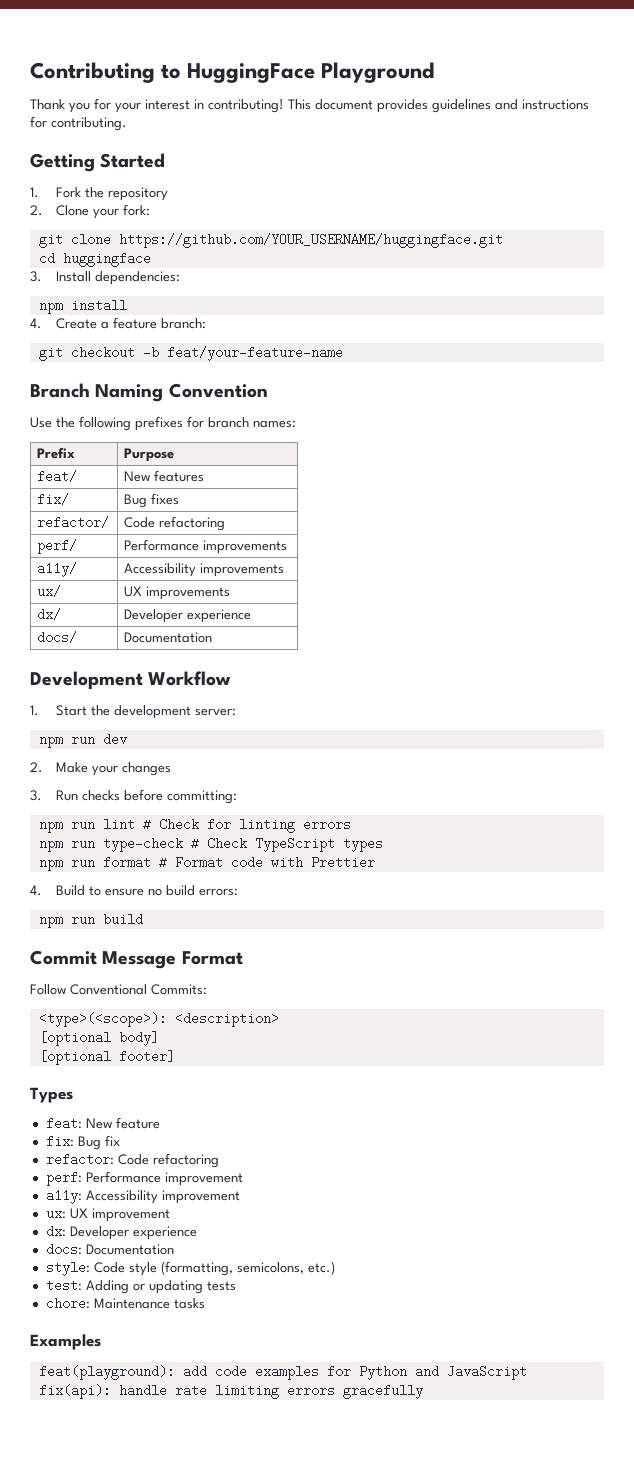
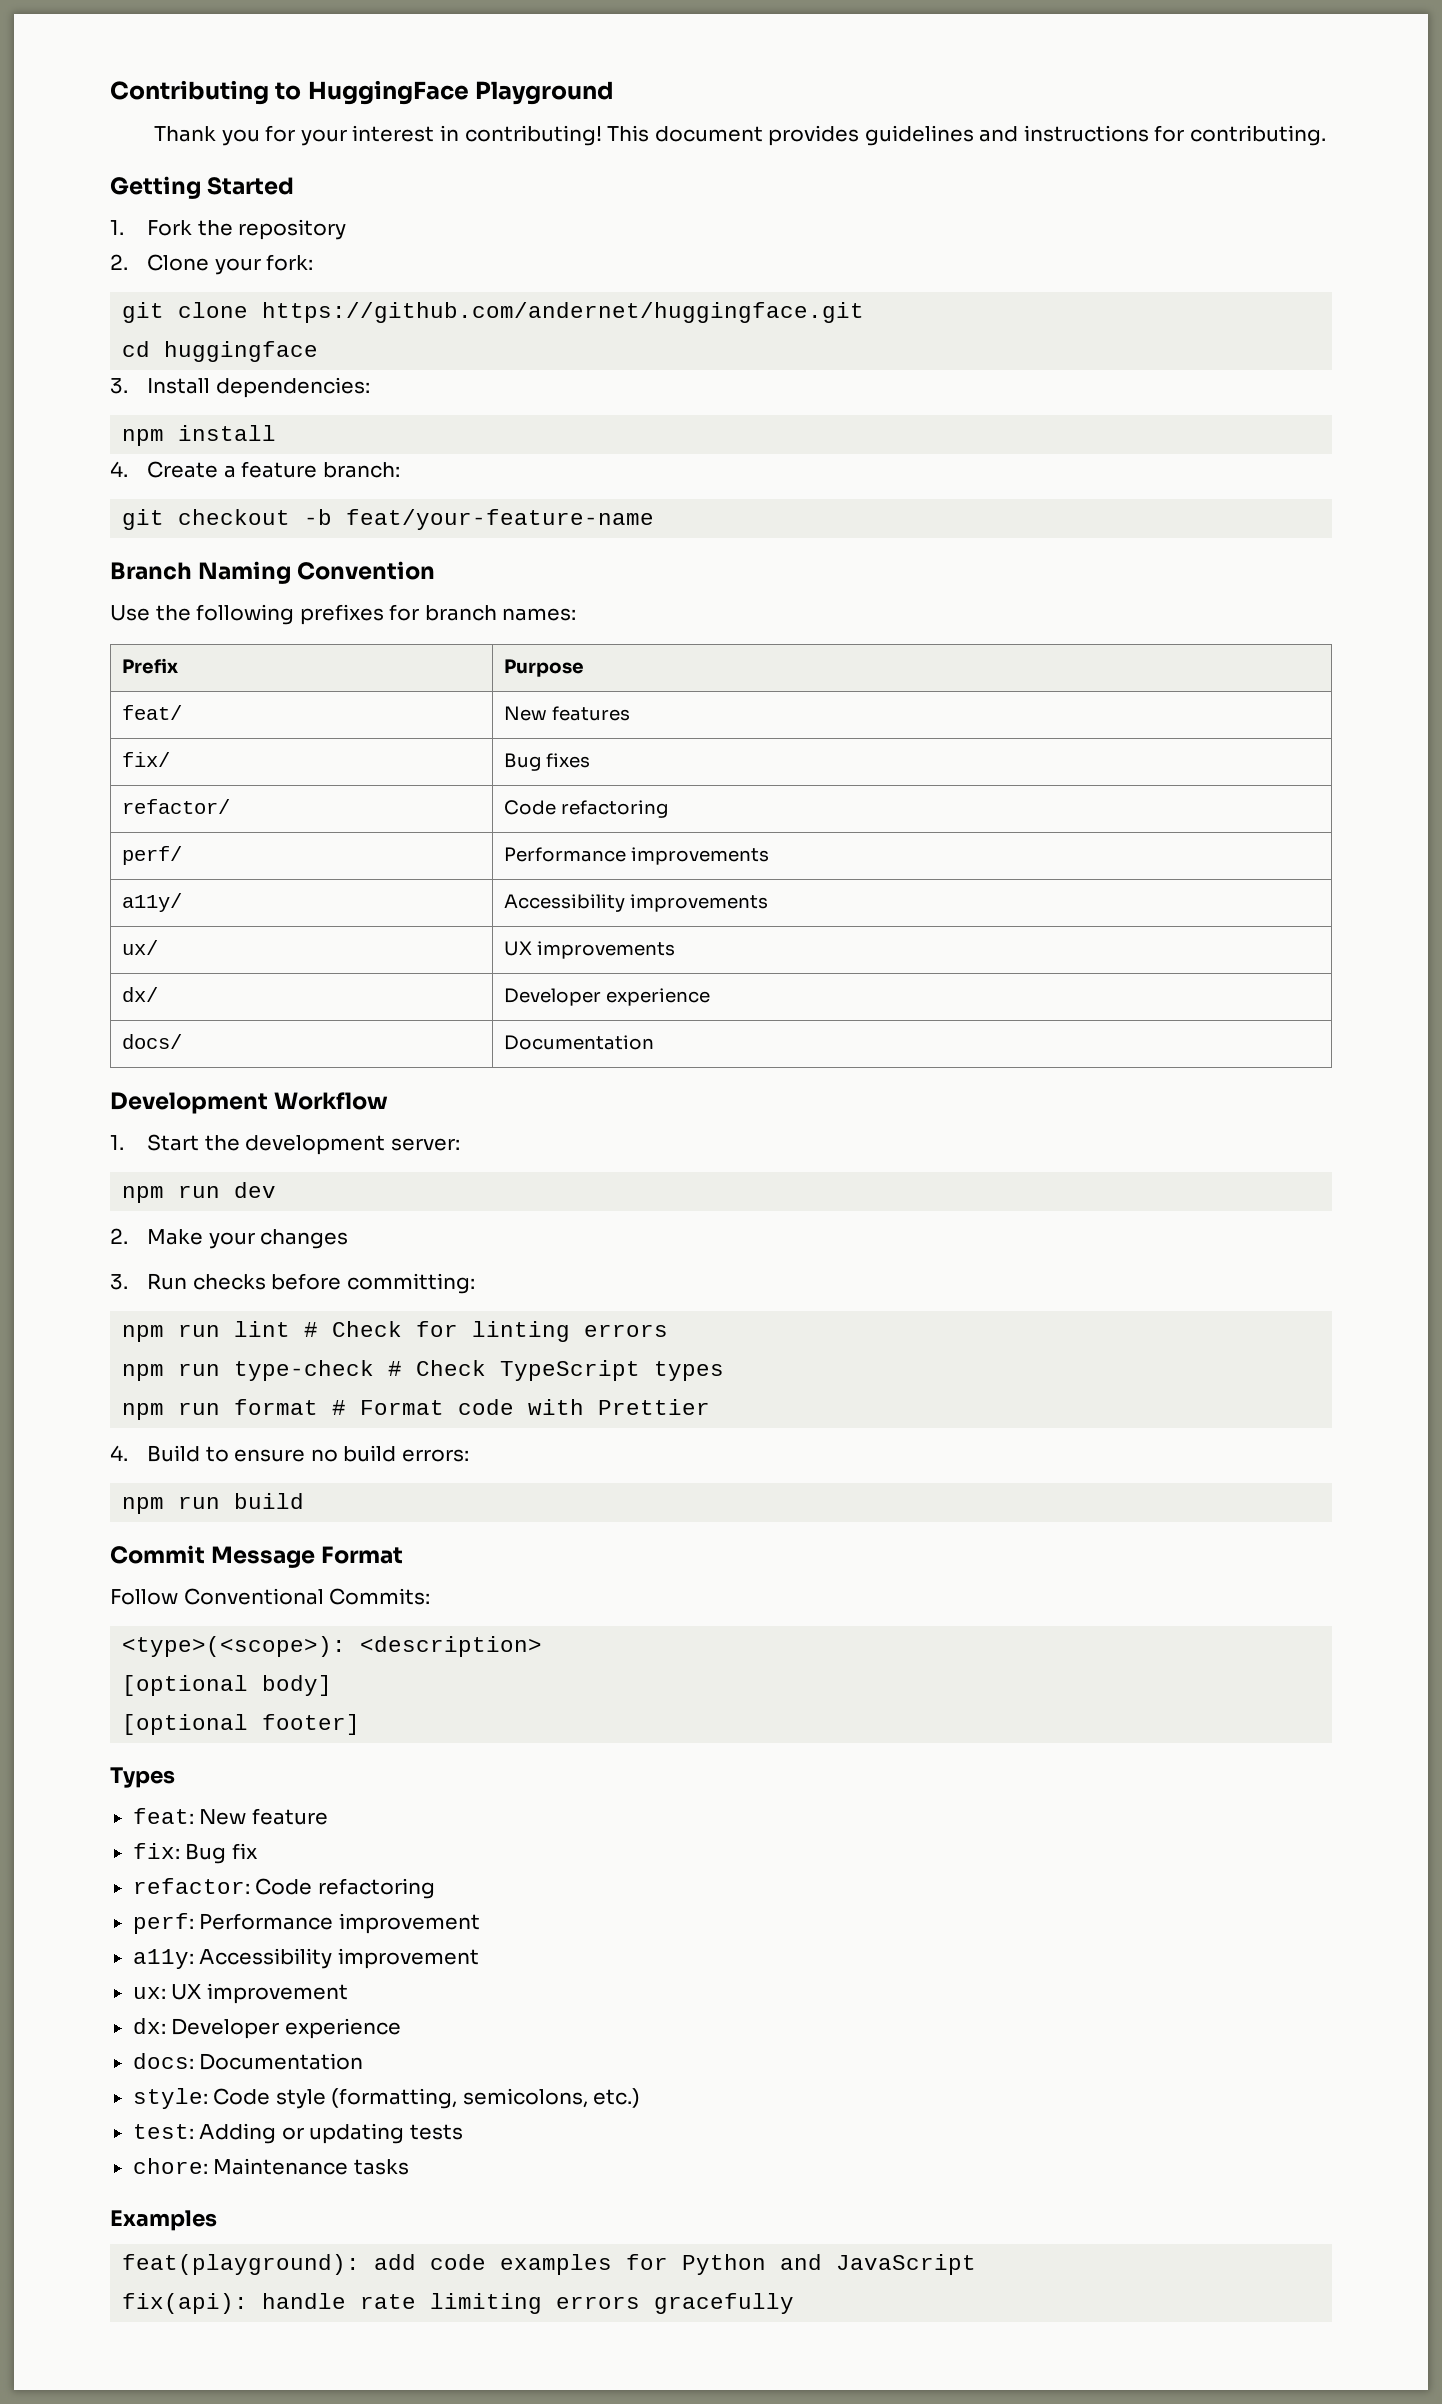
- git clone https://github.com/YOUR_USERNAME/huggingface.git
+ git clone https://github.com/andernet/huggingface.git

